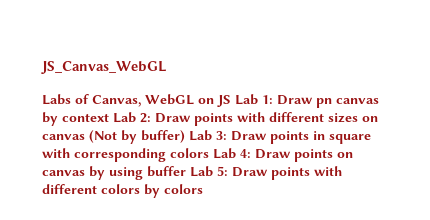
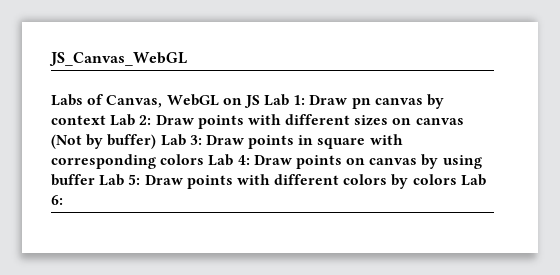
- Labs of Canvas, WebGL on JS Lab 1: Draw pn canvas by context Lab 2: Draw points with different sizes on canvas (Not by buffer) Lab 3: Draw points in square with corresponding colors Lab 4: Draw points on canvas by using buffer Lab 5: Draw points with different colors by colors
+ Labs of Canvas, WebGL on JS Lab 1: Draw pn canvas by context Lab 2: Draw points with different sizes on canvas (Not by buffer) Lab 3: Draw points in square with corresponding colors Lab 4: Draw points on canvas by using buffer Lab 5: Draw points with different colors by colors Lab 6:

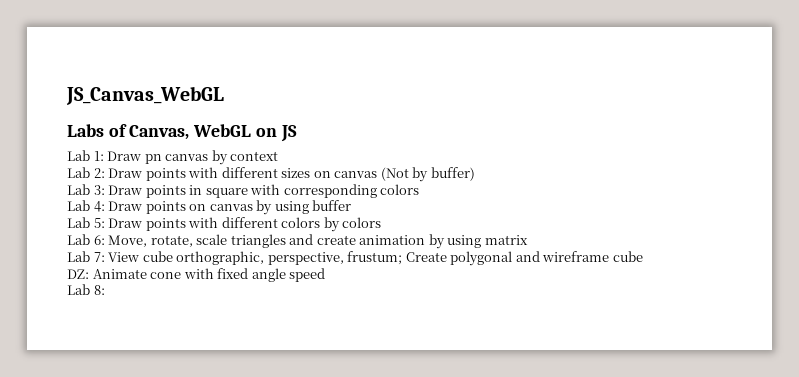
- Labs of Canvas, WebGL on JS Lab 1: Draw pn canvas by context Lab 2: Draw points with different sizes on canvas (Not by buffer) Lab 3: Draw points in square with corresponding colors Lab 4: Draw points on canvas by using buffer Lab 5: Draw points with different colors by colors Lab 6:
+ Labs of Canvas, WebGL on JS
+ Lab 1: Draw pn canvas by context
+ Lab 2: Draw points with different sizes on canvas (Not by buffer)
+ Lab 3: Draw points in square with corresponding colors
+ Lab 4: Draw points on canvas by using buffer
+ Lab 5: Draw points with different colors by colors
+ Lab 6: Move, rotate, scale triangles and create animation by using matrix
+ Lab 7: View cube orthographic, perspective, frustum; Create polygonal and wireframe cube
+ DZ: Animate cone with fixed angle speed
+ Lab 8:

